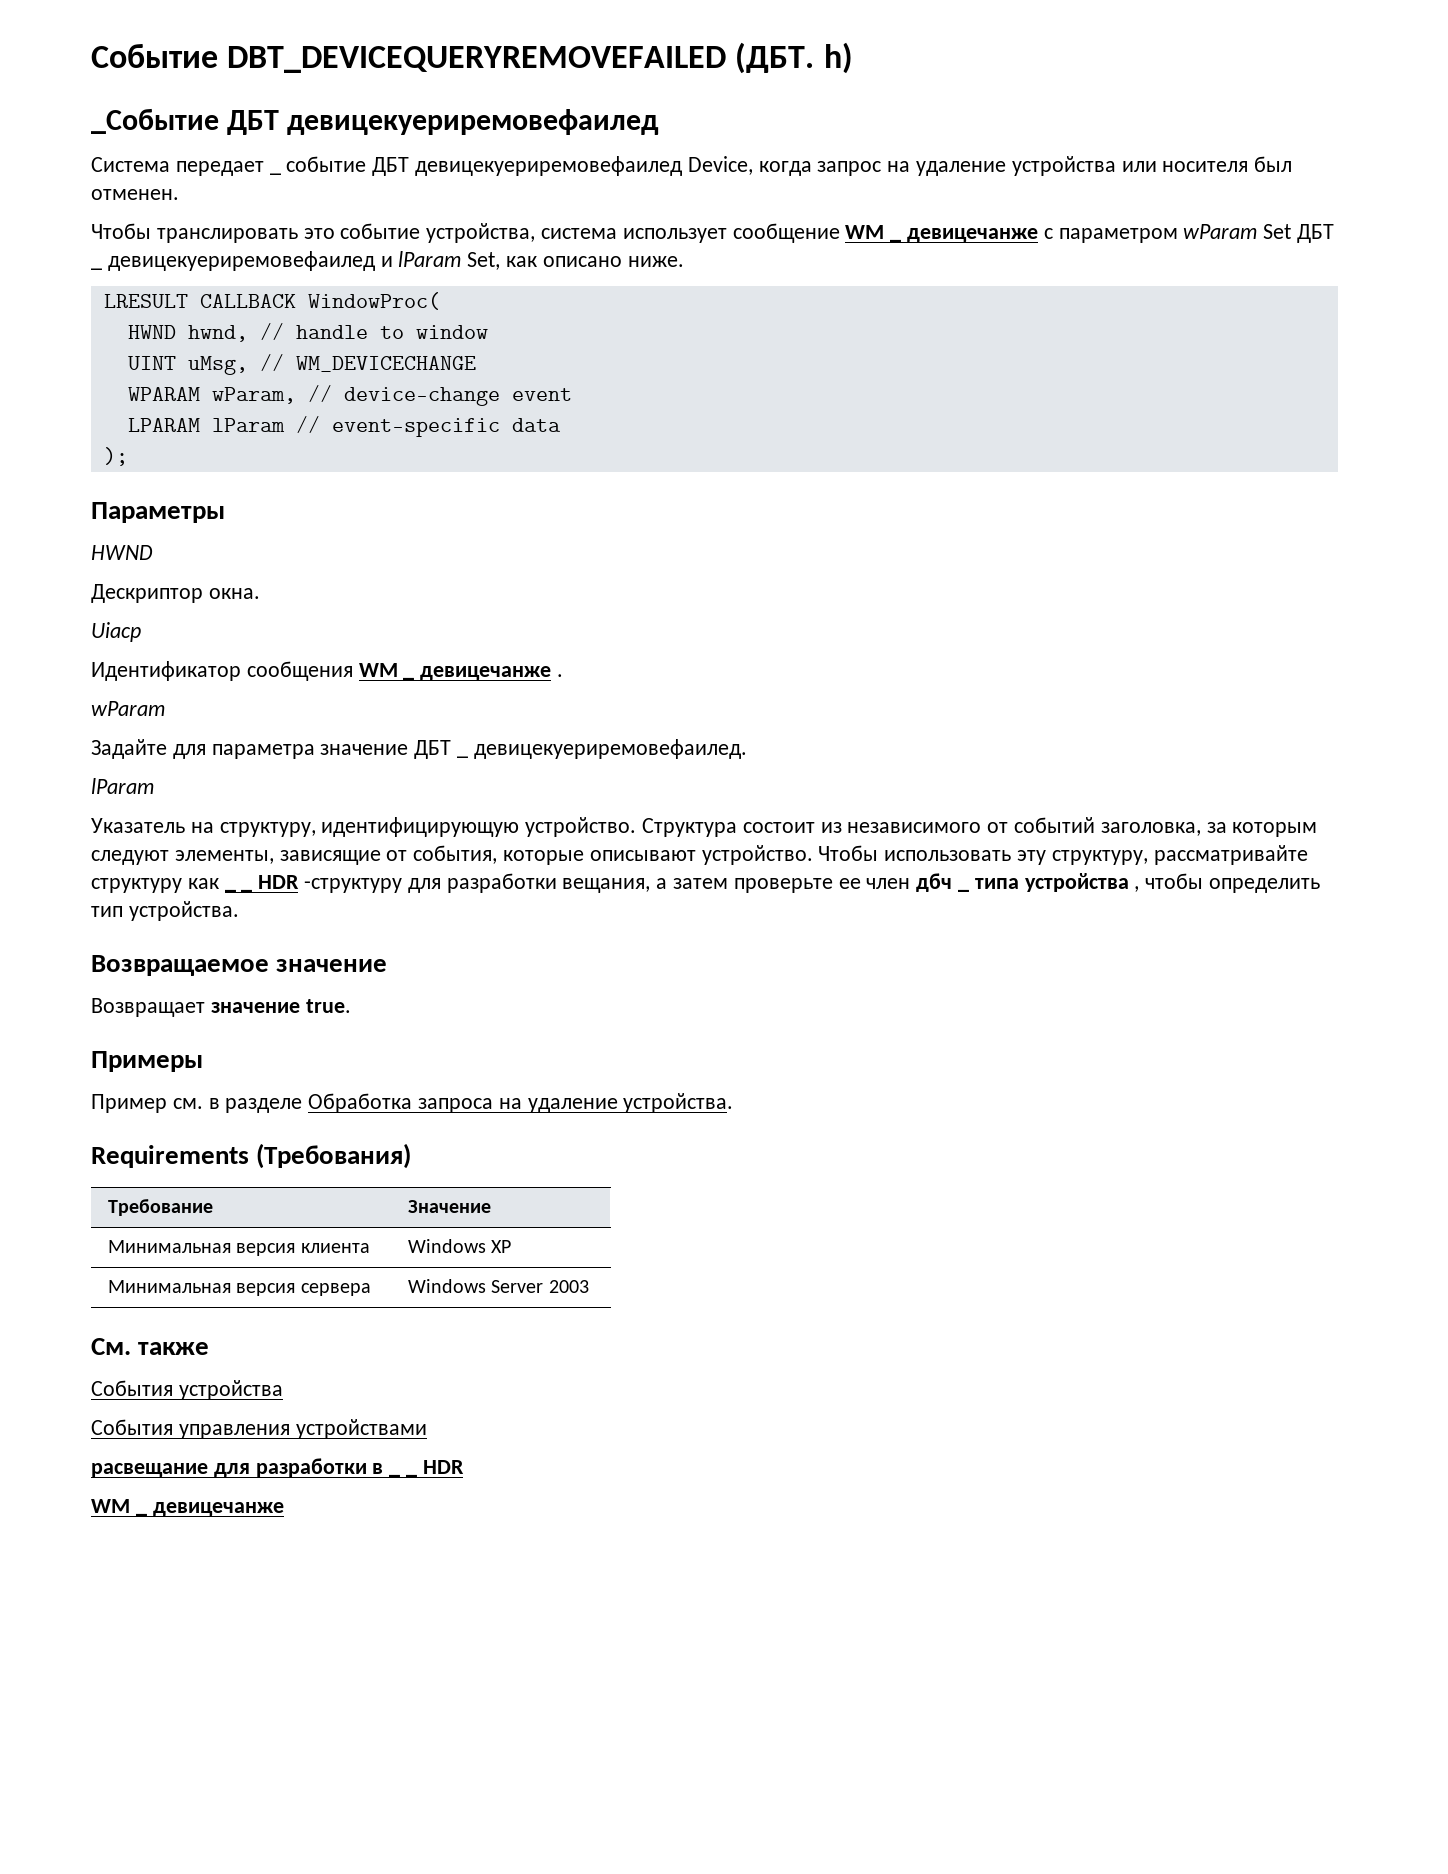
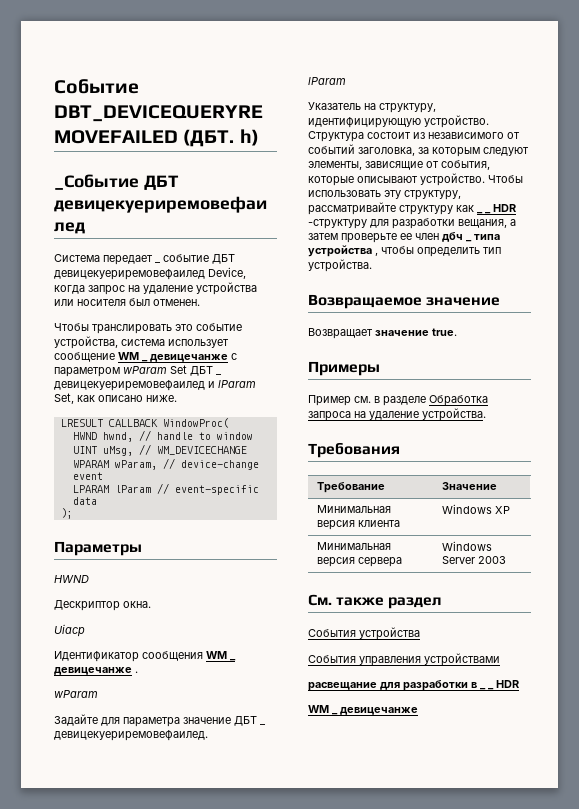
- Requirements (Требования)
+ Требования
- См. также
+ См. также раздел

